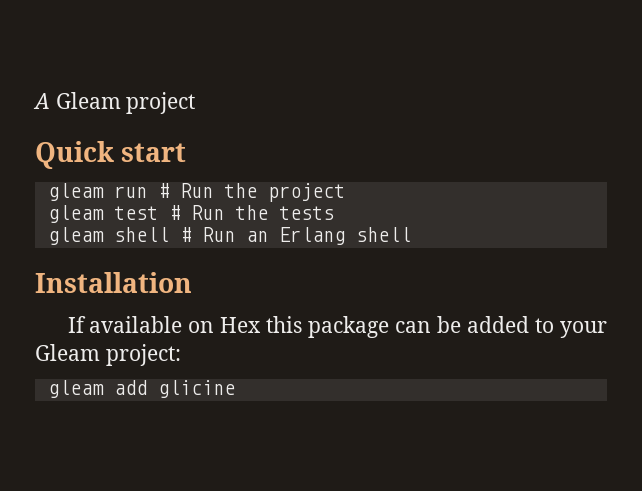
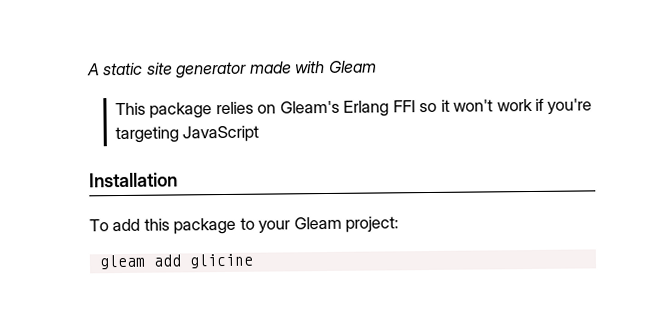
- A Gleam project
- Quick start
- gleam run # Run the project
- gleam test # Run the tests
- gleam shell # Run an Erlang shell
+ A static site generator made with Gleam
+ This package relies on Gleam's Erlang FFI so it won't work if you're targeting JavaScript
  Installation
- If available on Hex this package can be added to your Gleam project:
+ To add this package to your Gleam project:

